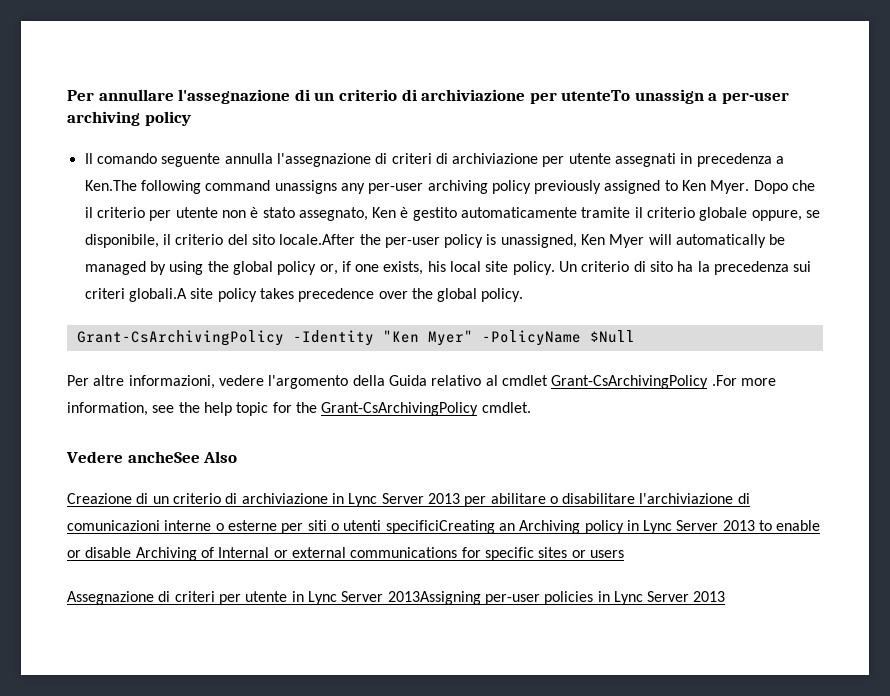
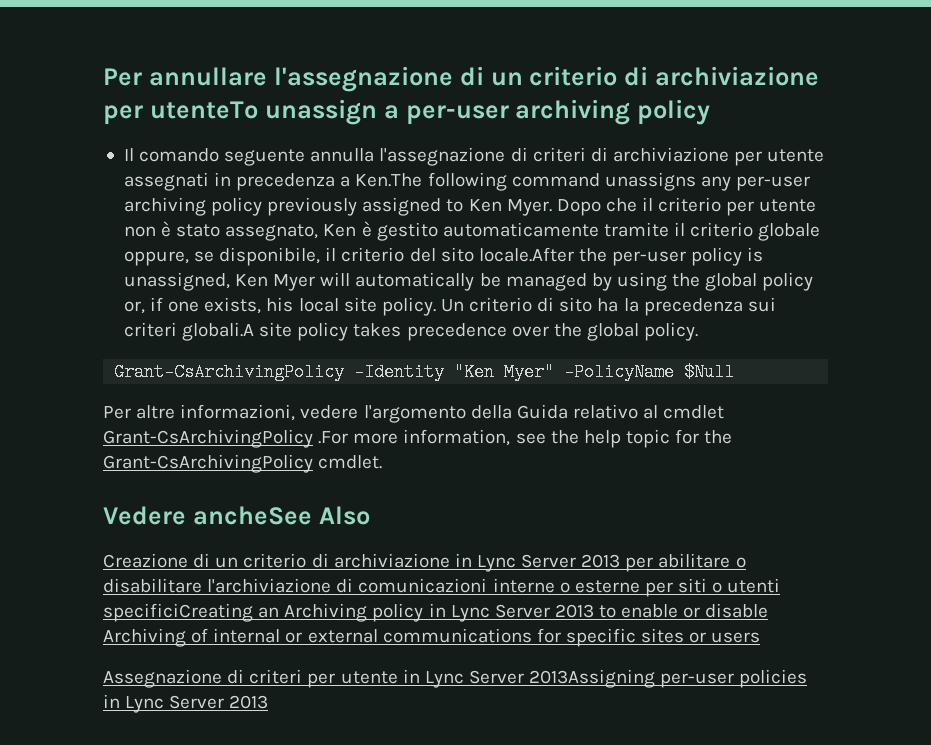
- Creazione di un criterio di archiviazione in Lync Server 2013 per abilitare o disabilitare l'archiviazione di comunicazioni interne o esterne per siti o utenti specificiCreating an Archiving policy in Lync Server 2013 to enable or disable Archiving of Internal or external communications for specific sites or users
+ Creazione di un criterio di archiviazione in Lync Server 2013 per abilitare o disabilitare l'archiviazione di comunicazioni interne o esterne per siti o utenti specificiCreating an Archiving policy in Lync Server 2013 to enable or disable Archiving of internal or external communications for specific sites or users

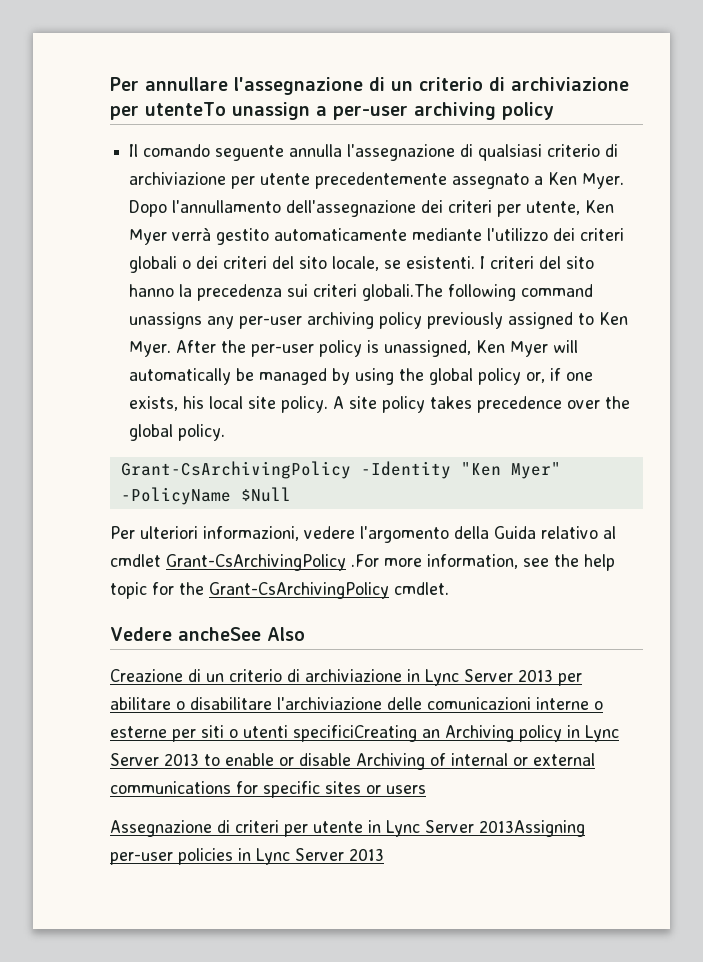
- Il comando seguente annulla l'assegnazione di criteri di archiviazione per utente assegnati in precedenza a Ken.The following command unassigns any per-user archiving policy previously assigned to Ken Myer.
+ Il comando seguente annulla l'assegnazione di qualsiasi criterio di archiviazione per utente precedentemente assegnato a Ken Myer. Dopo l'annullamento dell'assegnazione dei criteri per utente, Ken Myer verrà gestito automaticamente mediante l'utilizzo dei criteri globali o dei criteri del sito locale, se esistenti. I criteri del sito hanno la precedenza sui criteri globali.The following command unassigns any per-user archiving policy previously assigned to Ken Myer.
- Dopo che il criterio per utente non è stato assegnato, Ken è gestito automaticamente tramite il criterio globale oppure, se disponibile, il criterio del sito locale.After the per-user policy is unassigned, Ken Myer will automatically be managed by using the global policy or, if one exists, his local site policy.
+ After the per-user policy is unassigned, Ken Myer will automatically be managed by using the global policy or, if one exists, his local site policy.
- Un criterio di sito ha la precedenza sui criteri globali.A site policy takes precedence over the global policy.
+ A site policy takes precedence over the global policy.
- Per altre informazioni, vedere l'argomento della Guida relativo al cmdlet Grant-CsArchivingPolicy .For more information, see the help topic for the Grant-CsArchivingPolicy cmdlet.
+ Per ulteriori informazioni, vedere l'argomento della Guida relativo al cmdlet Grant-CsArchivingPolicy .For more information, see the help topic for the Grant-CsArchivingPolicy cmdlet.
- Creazione di un criterio di archiviazione in Lync Server 2013 per abilitare o disabilitare l'archiviazione di comunicazioni interne o esterne per siti o utenti specificiCreating an Archiving policy in Lync Server 2013 to enable or disable Archiving of internal or external communications for specific sites or users
+ Creazione di un criterio di archiviazione in Lync Server 2013 per abilitare o disabilitare l'archiviazione delle comunicazioni interne o esterne per siti o utenti specificiCreating an Archiving policy in Lync Server 2013 to enable or disable Archiving of internal or external communications for specific sites or users

